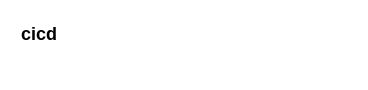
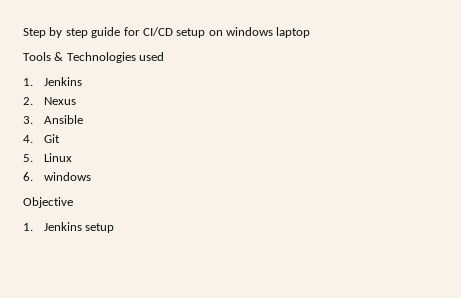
- cicd
+ Step by step guide for CI/CD setup on windows laptop
+ Tools & Technologies used
+ 1. Jenkins
+ 2. Nexus
+ 3. Ansible
+ 4. Git
+ 5. Linux
+ 6. windows
+ Objective
+ 1. Jenkins setup

